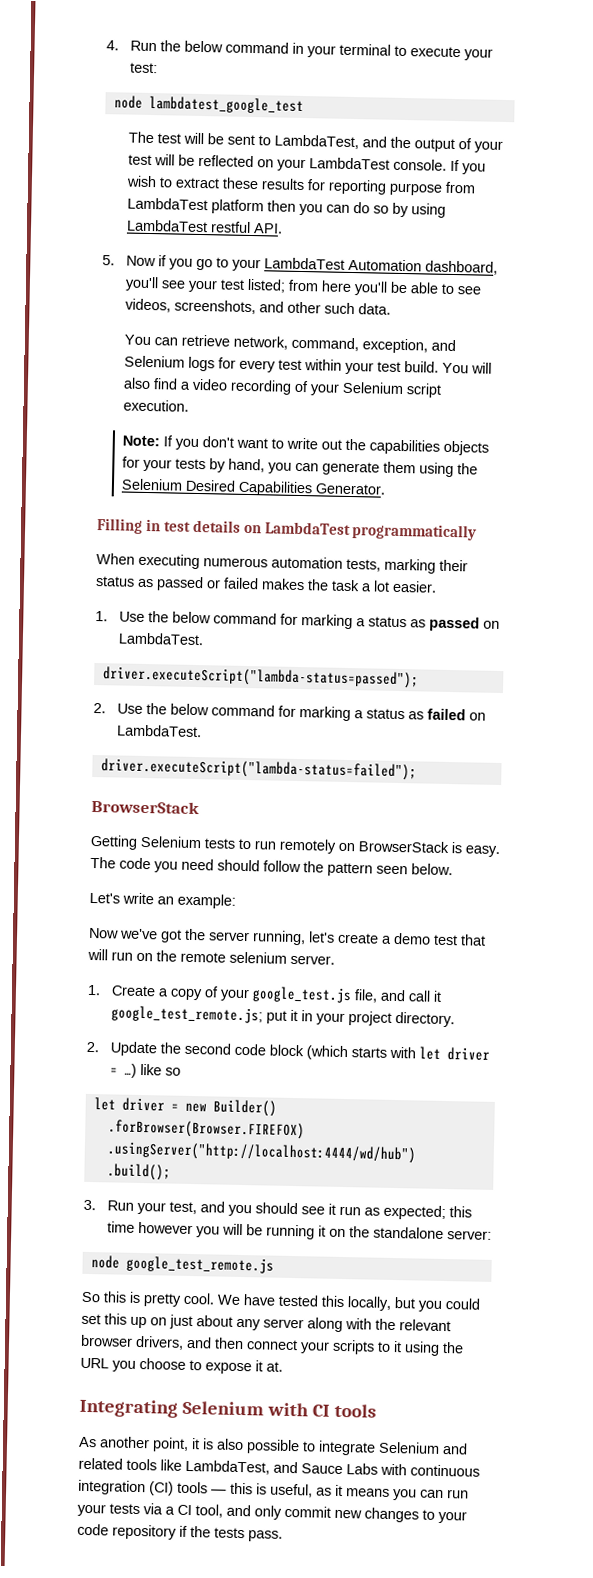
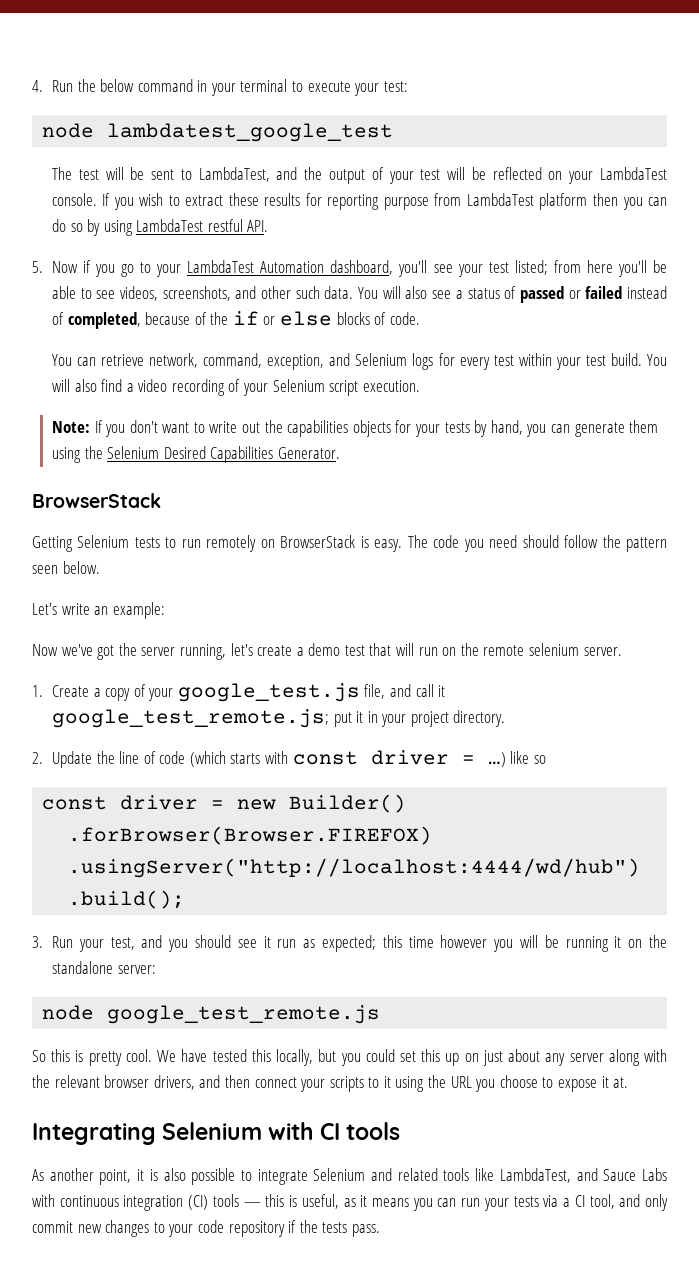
+ You will also see a status of passed or failed instead of completed, because of the if or else blocks of code.
- Filling in test details on LambdaTest programmatically
- When executing numerous automation tests, marking their status as passed or failed makes the task a lot easier.
- 1. Use the below command for marking a status as passed on LambdaTest.
- driver.executeScript("lambda-status=passed");
- 2. Use the below command for marking a status as failed on LambdaTest.
- driver.executeScript("lambda-status=failed");
- 2. Update the second code block (which starts with let driver = …) like so
+ 2. Update the line of code (which starts with const driver = …) like so
- let driver = new Builder()
+ const driver = new Builder()

